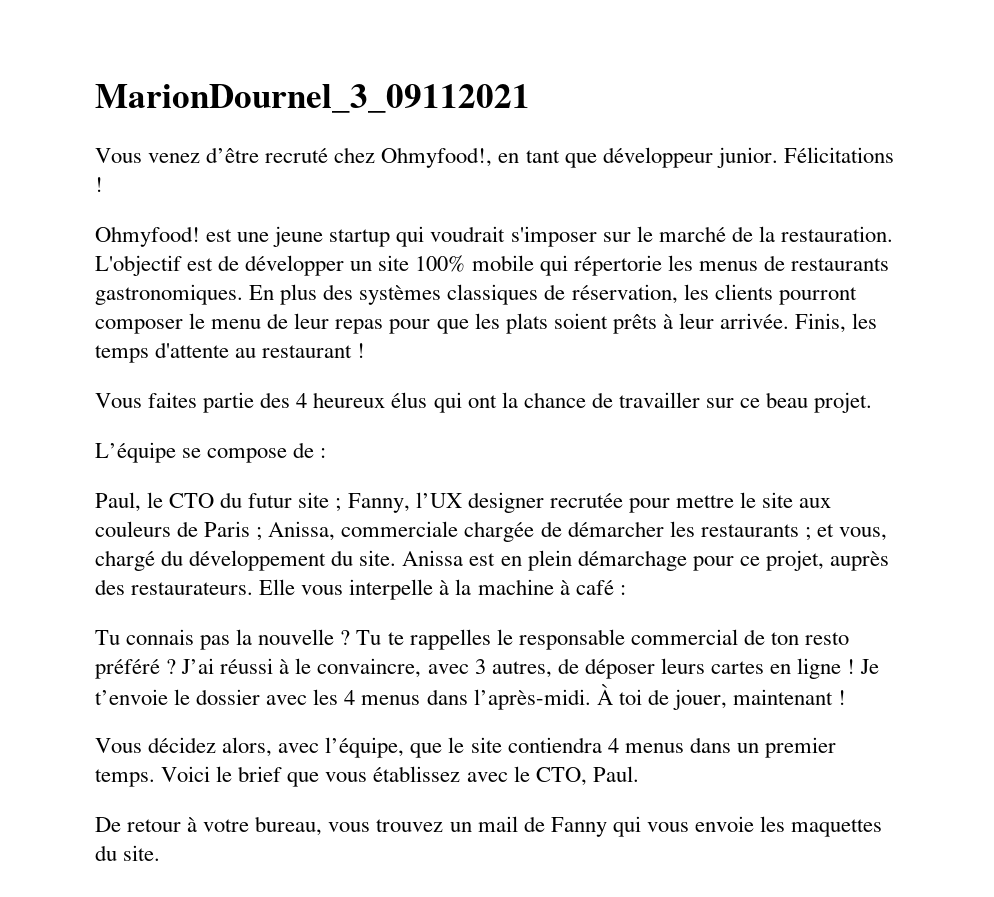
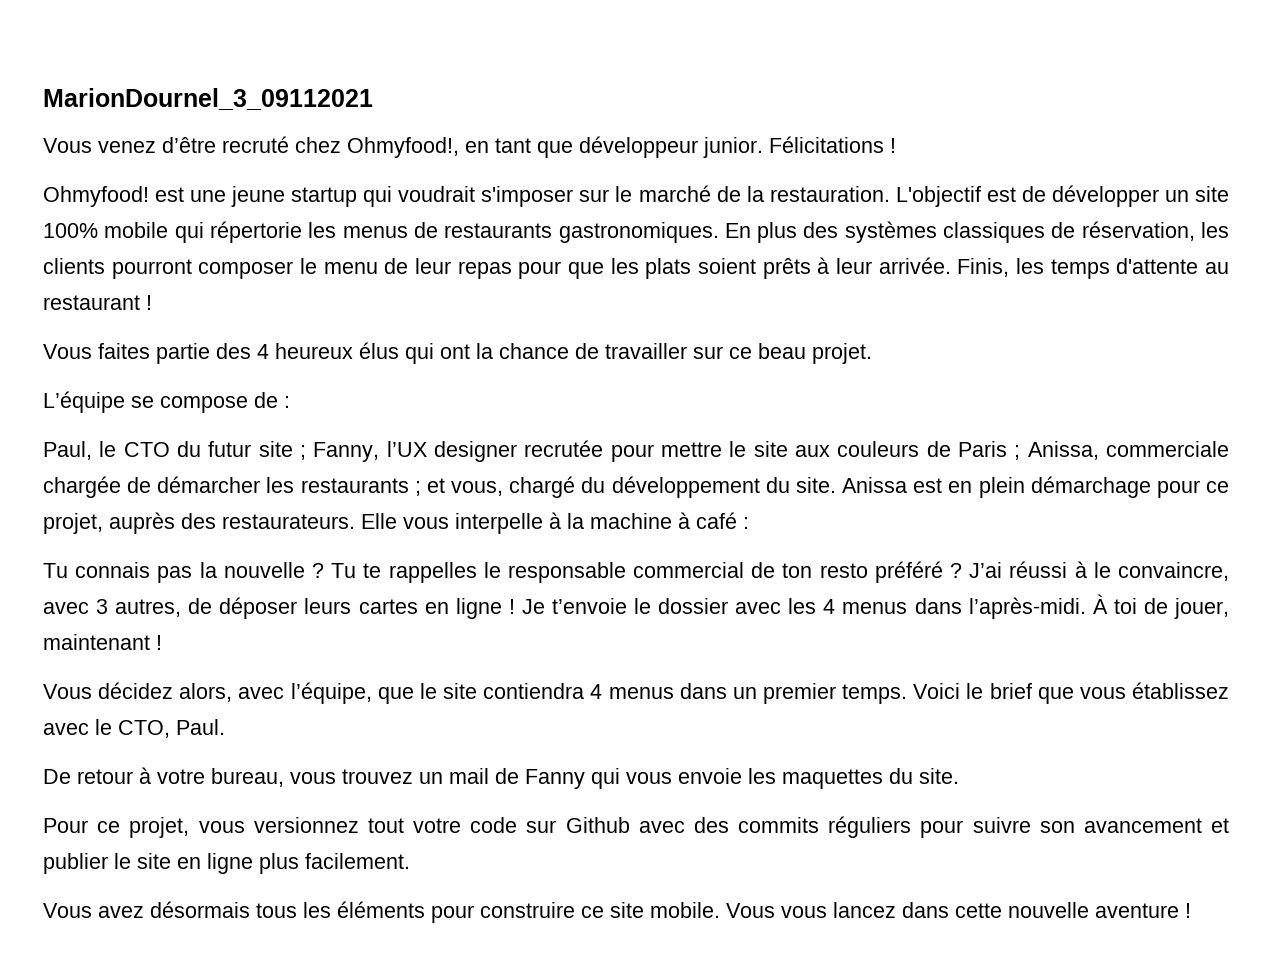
+ Pour ce projet, vous versionnez tout votre code sur Github avec des commits réguliers pour suivre son avancement et publier le site en ligne plus facilement.
+ Vous avez désormais tous les éléments pour construire ce site mobile. Vous vous lancez dans cette nouvelle aventure !

